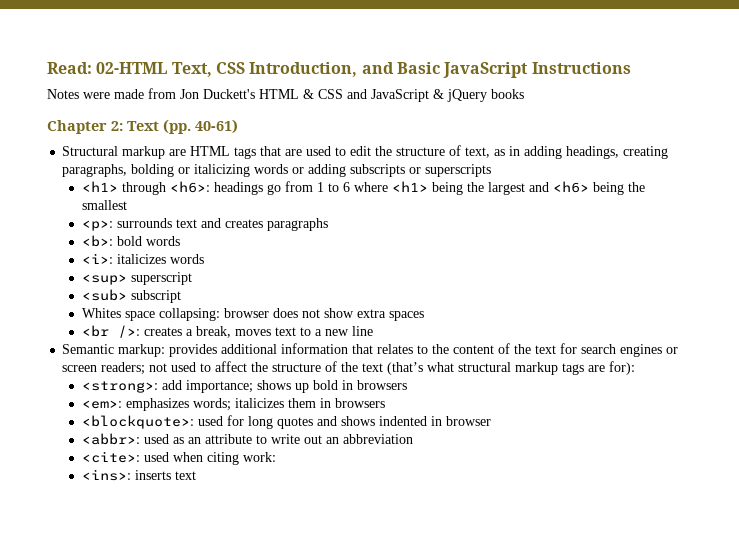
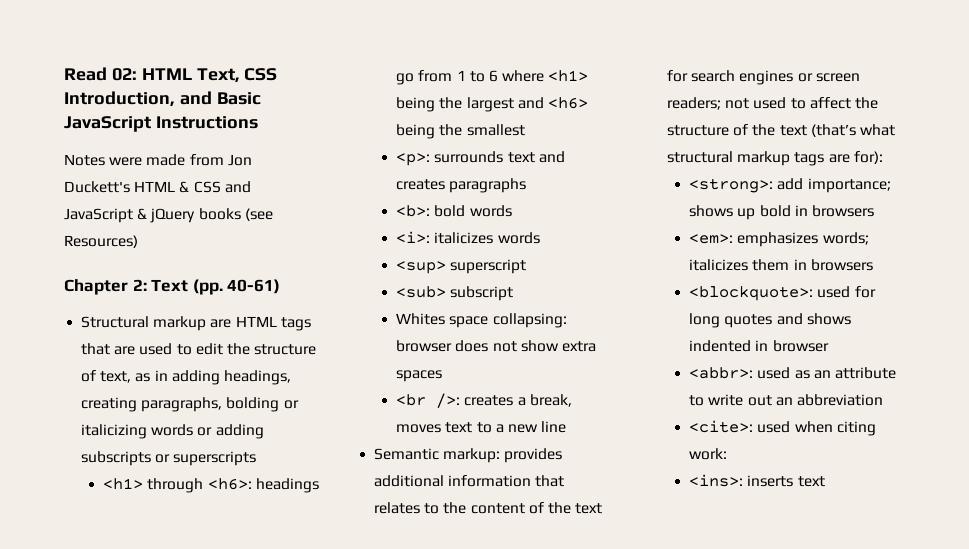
- Read: 02-HTML Text, CSS Introduction, and Basic JavaScript Instructions
+ Read 02: HTML Text, CSS Introduction, and Basic JavaScript Instructions
- Notes were made from Jon Duckett's HTML & CSS and JavaScript & jQuery books
+ Notes were made from Jon Duckett's HTML & CSS and JavaScript & jQuery books (see Resources)

